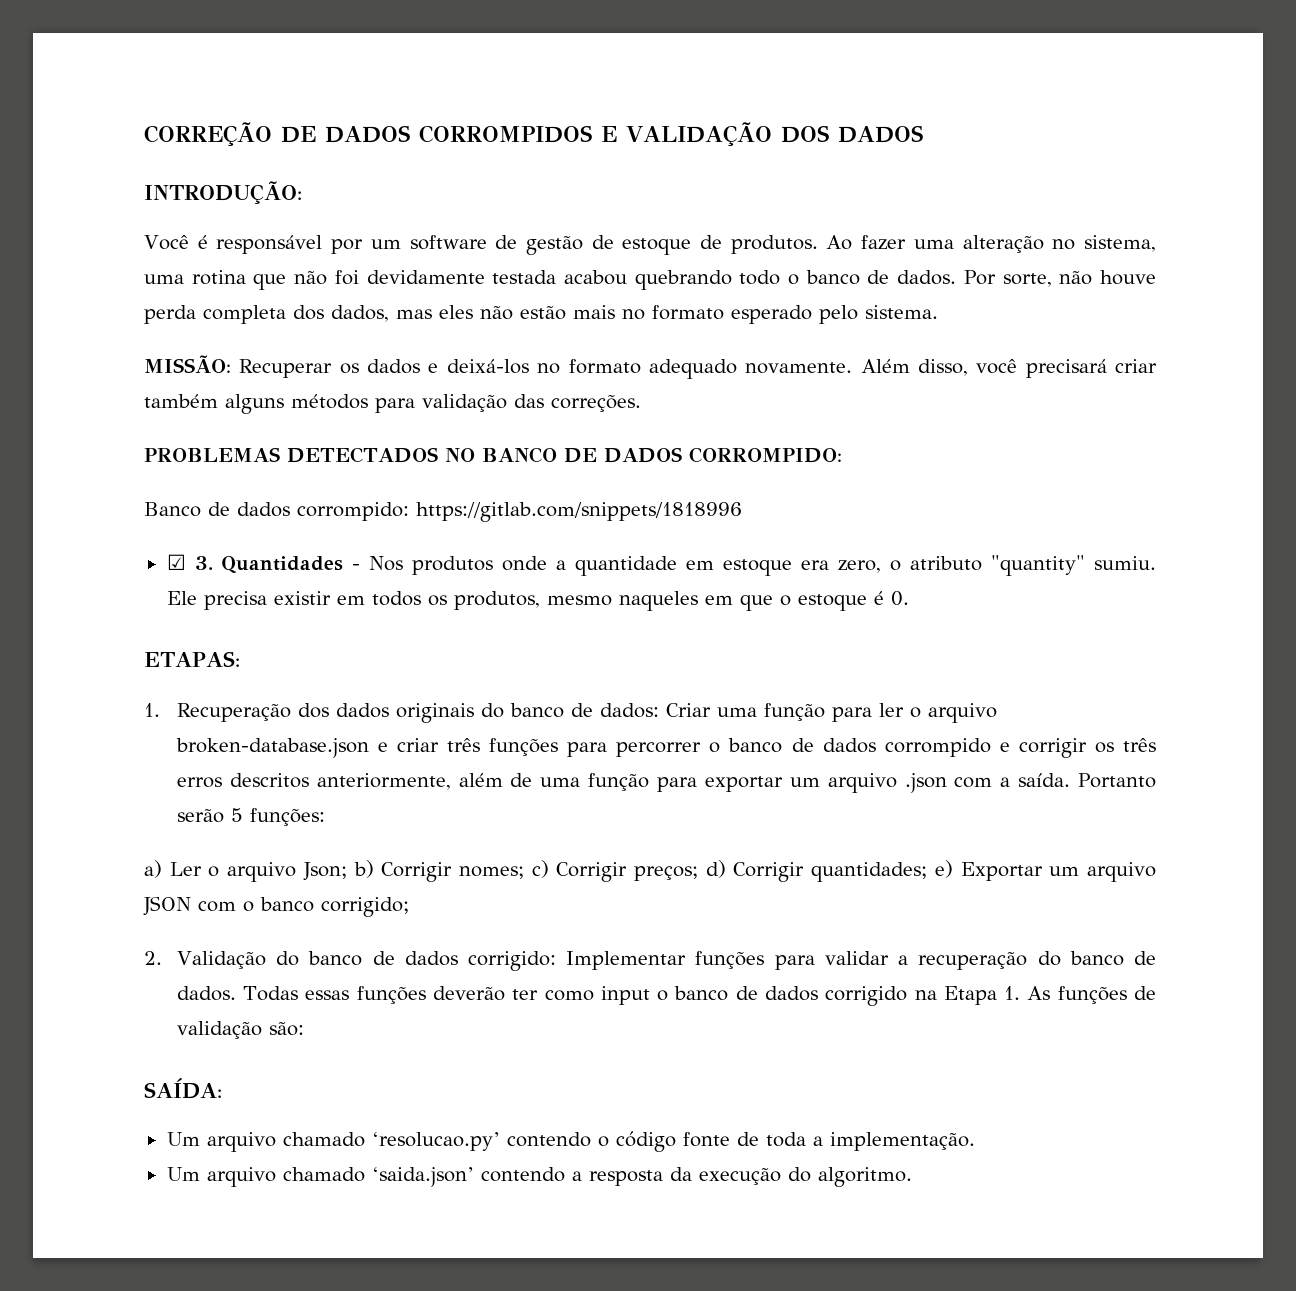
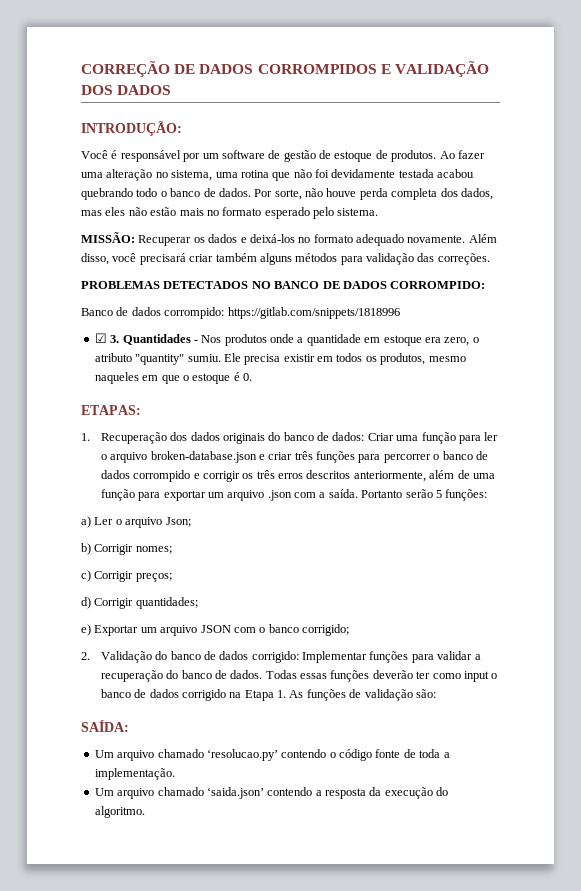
- a) Ler o arquivo Json; b) Corrigir nomes; c) Corrigir preços; d) Corrigir quantidades; e) Exportar um arquivo JSON com o banco corrigido;
+ a) Ler o arquivo Json;
+ b) Corrigir nomes;
+ c) Corrigir preços;
+ d) Corrigir quantidades;
+ e) Exportar um arquivo JSON com o banco corrigido;

